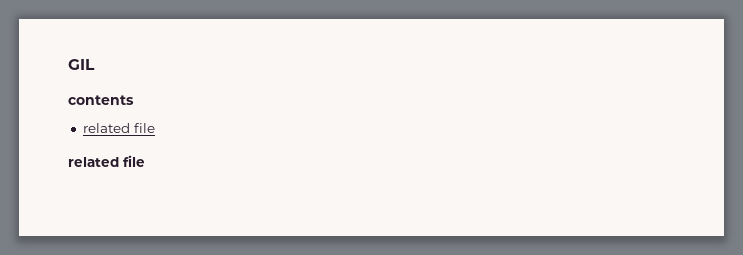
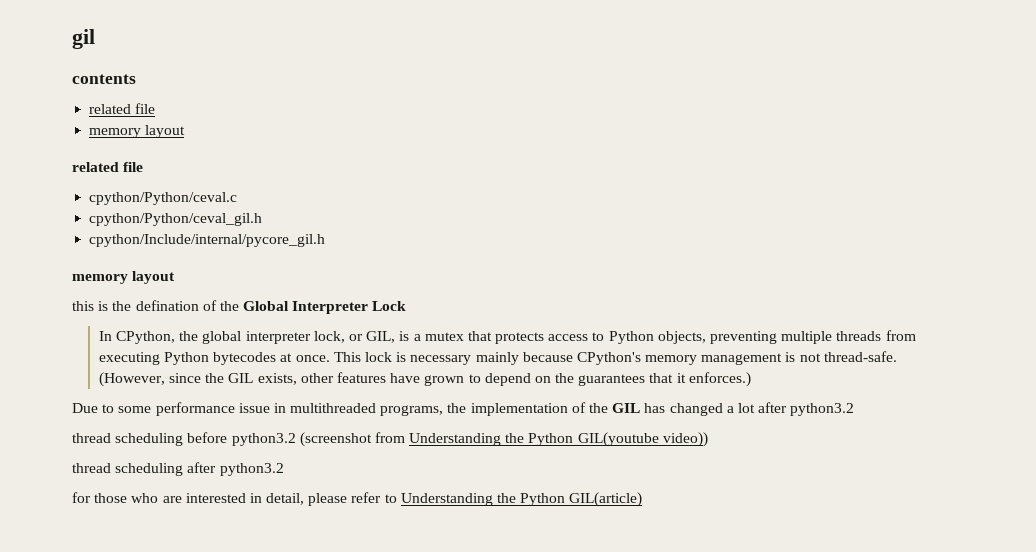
- GIL
+ gil
  contents
  related file
+ memory layout
  related file
+ cpython/Python/ceval.c
+ cpython/Python/ceval_gil.h
+ cpython/Include/internal/pycore_gil.h
+ memory layout
+ this is the defination of the Global Interpreter Lock
+ In CPython, the global interpreter lock, or GIL, is a mutex that protects access to Python objects, preventing multiple threads from executing Python bytecodes at once. This lock is necessary mainly because CPython's memory management is not thread-safe. (However, since the GIL exists, other features have grown to depend on the guarantees that it enforces.)
+ Due to some performance issue in multithreaded programs, the implementation of the GIL has changed a lot after python3.2
+ thread scheduling before python3.2 (screenshot from Understanding the Python GIL(youtube video))
+ thread scheduling after python3.2
+ for those who are interested in detail, please refer to Understanding the Python GIL(article)

